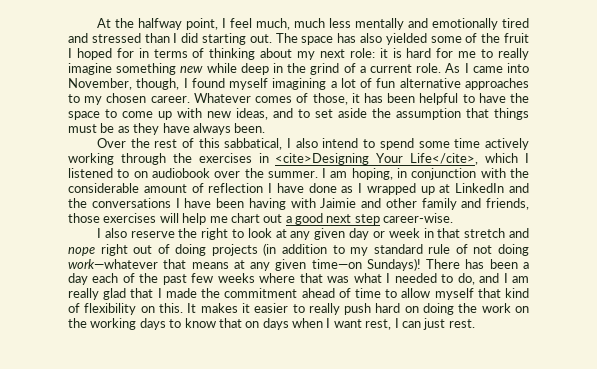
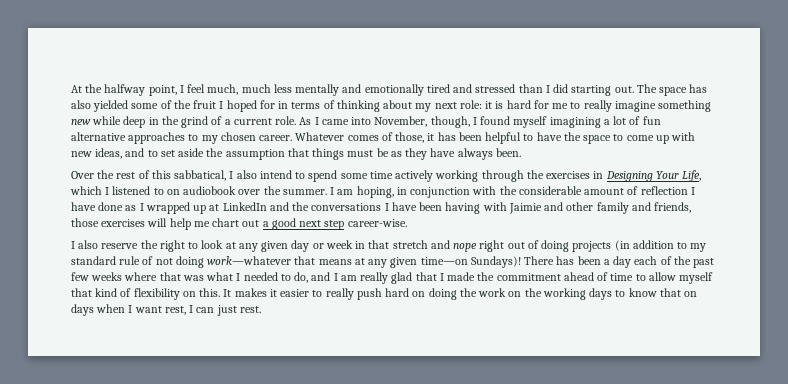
- Over the rest of this sabbatical, I also intend to spend some time actively working through the exercises in <cite>Designing Your Life</cite>, which I listened to on audiobook over the summer.
+ Over the rest of this sabbatical, I also intend to spend some time actively working through the exercises in Designing Your Life, which I listened to on audiobook over the summer.

